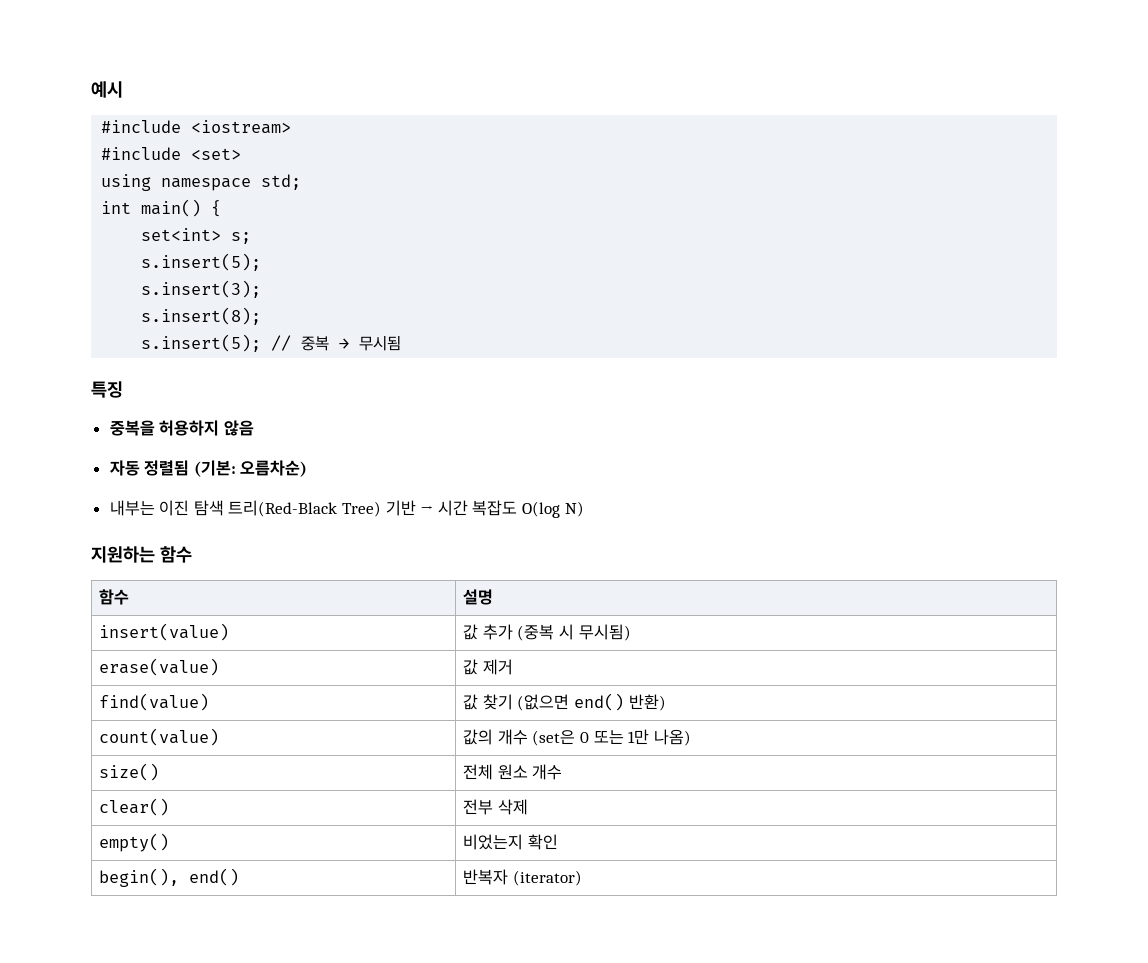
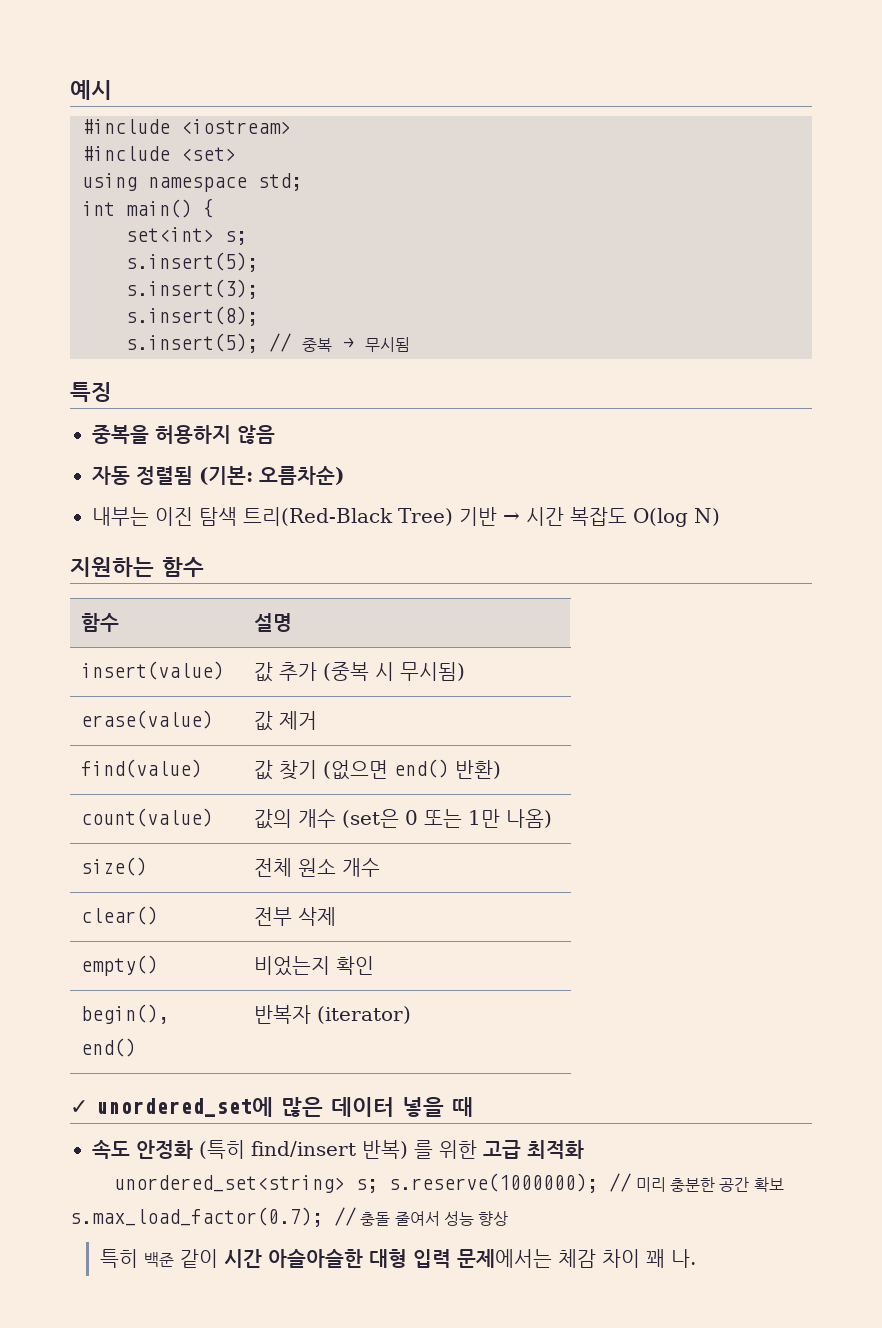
+ ✓ unordered_set에 많은 데이터 넣을 때
+ 속도 안정화 (특히 find/insert 반복) 를 위한 고급 최적화
+ unordered_set<string> s; s.reserve(1000000); // 미리 충분한 공간 확보 s.max_load_factor(0.7); // 충돌 줄여서 성능 향상
+ 특히 백준 같이 시간 아슬아슬한 대형 입력 문제에서는 체감 차이 꽤 나.

